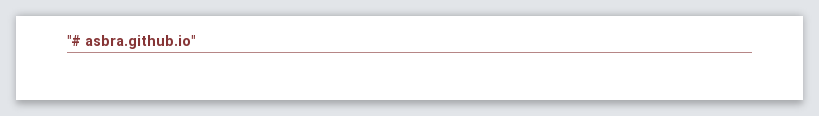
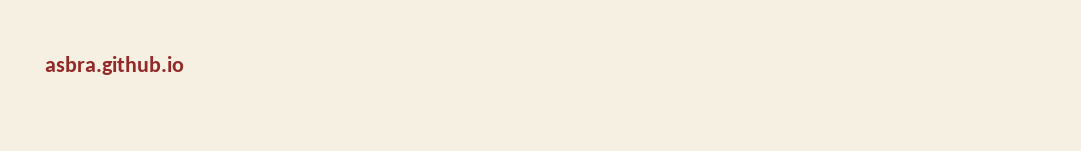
- "# asbra.github.io"
+ asbra.github.io

